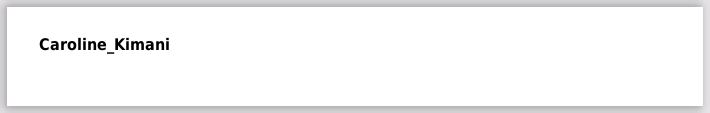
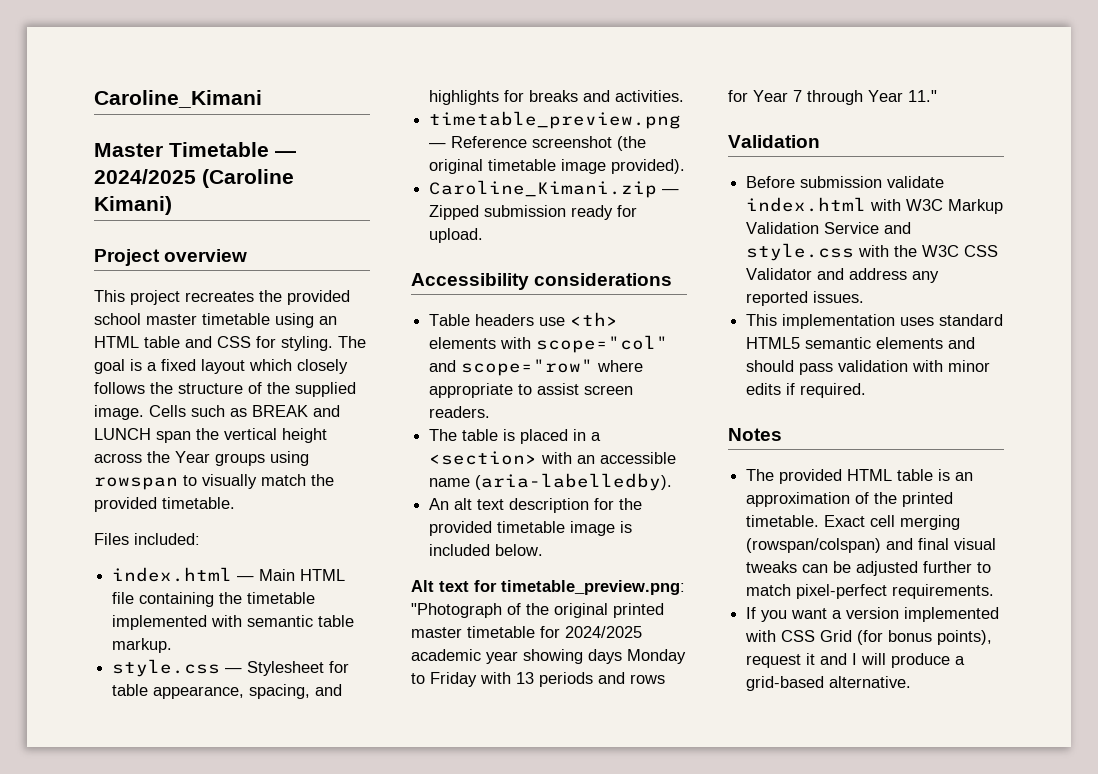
+ Master Timetable — 2024/2025 (Caroline Kimani)
+ Project overview
+ This project recreates the provided school master timetable using an HTML table and CSS for styling. The goal is a fixed layout which closely follows the structure of the supplied image. Cells such as BREAK and LUNCH span the vertical height across the Year groups using rowspan to visually match the provided timetable.
+ Files included:
+ index.html — Main HTML file containing the timetable implemented with semantic table markup.
+ style.css — Stylesheet for table appearance, spacing, and highlights for breaks and activities.
+ timetable_preview.png — Reference screenshot (the original timetable image provided).
+ Caroline_Kimani.zip — Zipped submission ready for upload.
+ Accessibility considerations
+ Table headers use <th> elements with scope="col" and scope="row" where appropriate to assist screen readers.
+ The table is placed in a <section> with an accessible name (aria-labelledby).
+ An alt text description for the provided timetable image is included below.
+ Alt text for timetable_preview.png: "Photograph of the original printed master timetable for 2024/2025 academic year showing days Monday to Friday with 13 periods and rows for Year 7 through Year 11."
+ Validation
+ Before submission validate index.html with W3C Markup Validation Service and style.css with the W3C CSS Validator and address any reported issues.
+ This implementation uses standard HTML5 semantic elements and should pass validation with minor edits if required.
+ Notes
+ The provided HTML table is an approximation of the printed timetable. Exact cell merging (rowspan/colspan) and final visual tweaks can be adjusted further to match pixel-perfect requirements.
+ If you want a version implemented with CSS Grid (for bonus points), request it and I will produce a grid-based alternative.

